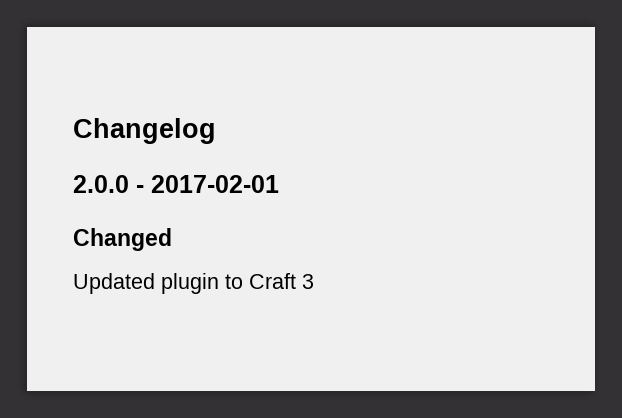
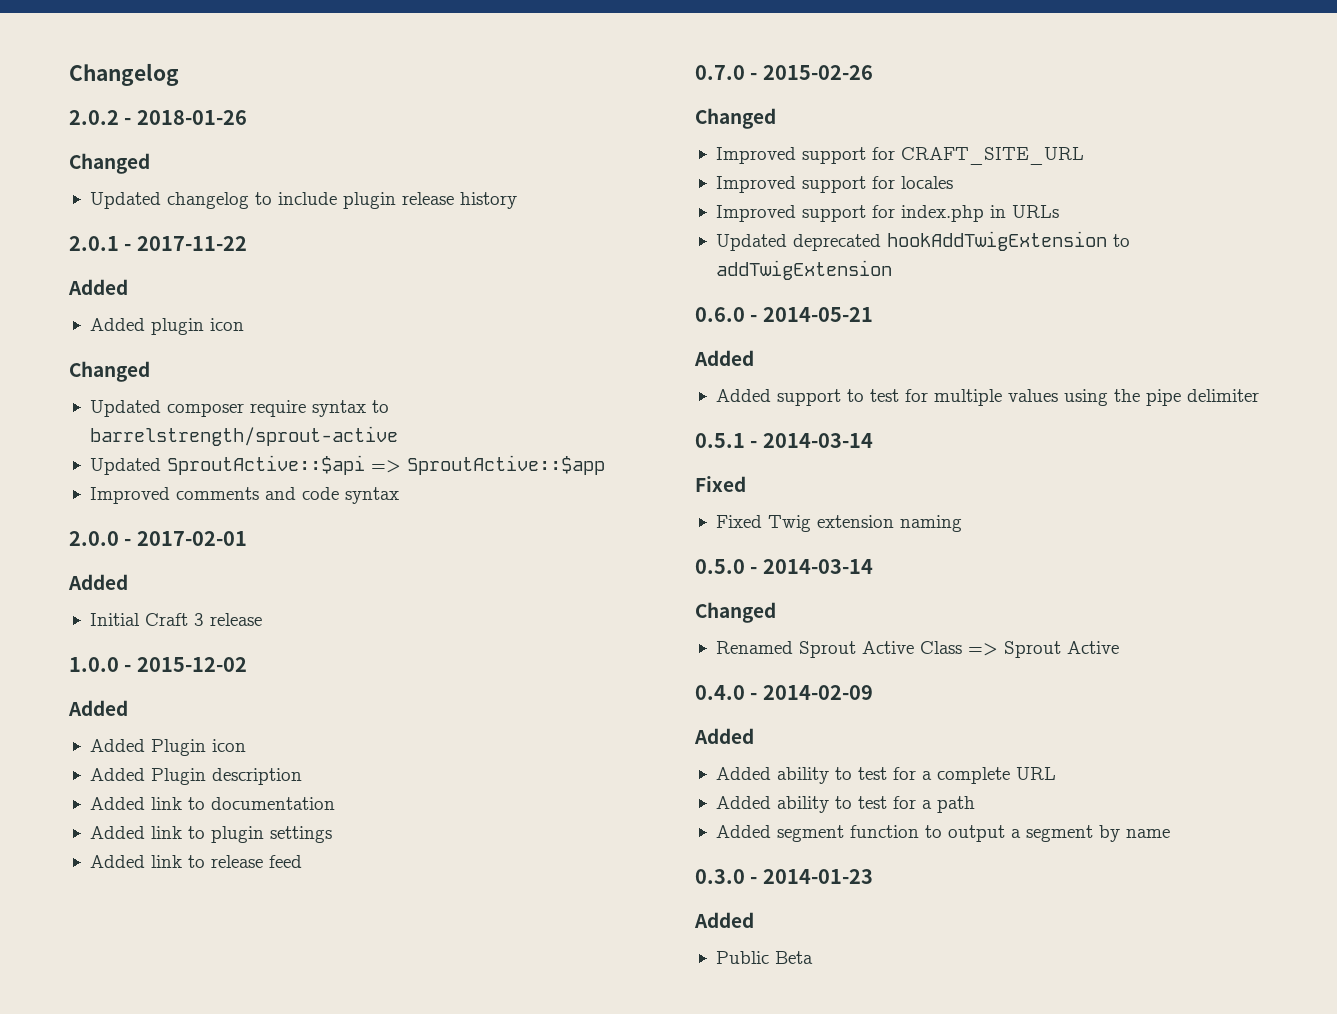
+ 2.0.2 - 2018-01-26
+ Changed
+ Updated changelog to include plugin release history
+ 2.0.1 - 2017-11-22
+ Added
+ Added plugin icon
+ Changed
+ Updated composer require syntax to barrelstrength/sprout-active
+ Updated SproutActive::$api => SproutActive::$app
+ Improved comments and code syntax
  2.0.0 - 2017-02-01
+ Added
+ Initial Craft 3 release
+ 1.0.0 - 2015-12-02
+ Added
+ Added Plugin icon
+ Added Plugin description
+ Added link to documentation
+ Added link to plugin settings
+ Added link to release feed
+ 0.7.0 - 2015-02-26
  Changed
- Updated plugin to Craft 3
+ Improved support for CRAFT_SITE_URL
+ Improved support for locales
+ Improved support for index.php in URLs
+ Updated deprecated hookAddTwigExtension to addTwigExtension
+ 0.6.0 - 2014-05-21
+ Added
+ Added support to test for multiple values using the pipe delimiter
+ 0.5.1 - 2014-03-14
+ Fixed
+ Fixed Twig extension naming
+ 0.5.0 - 2014-03-14
+ Changed
+ Renamed Sprout Active Class => Sprout Active
+ 0.4.0 - 2014-02-09
+ Added
+ Added ability to test for a complete URL
+ Added ability to test for a path
+ Added segment function to output a segment by name
+ 0.3.0 - 2014-01-23
+ Added
+ Public Beta

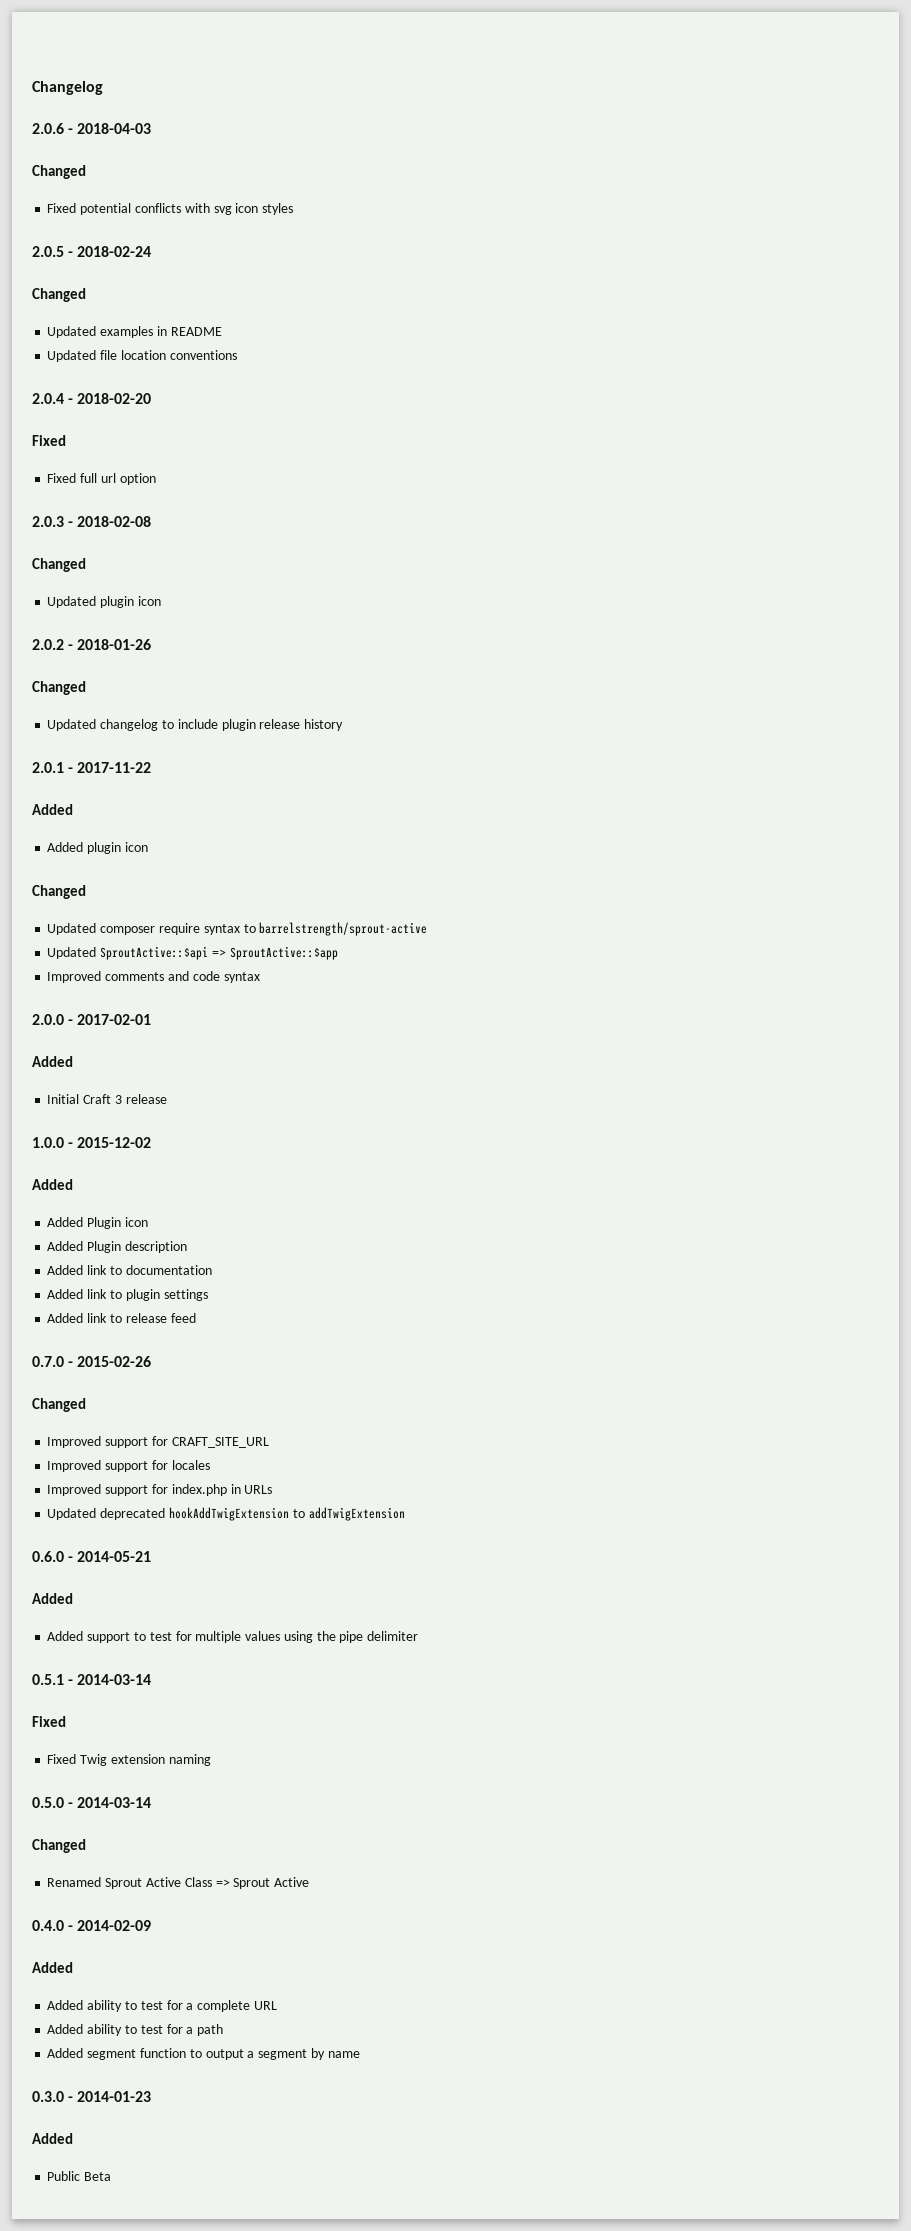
+ 2.0.6 - 2018-04-03
+ Changed
+ Fixed potential conflicts with svg icon styles
+ 2.0.5 - 2018-02-24
+ Changed
+ Updated examples in README
+ Updated file location conventions
+ 2.0.4 - 2018-02-20
+ Fixed
+ Fixed full url option
+ 2.0.3 - 2018-02-08
+ Changed
+ Updated plugin icon

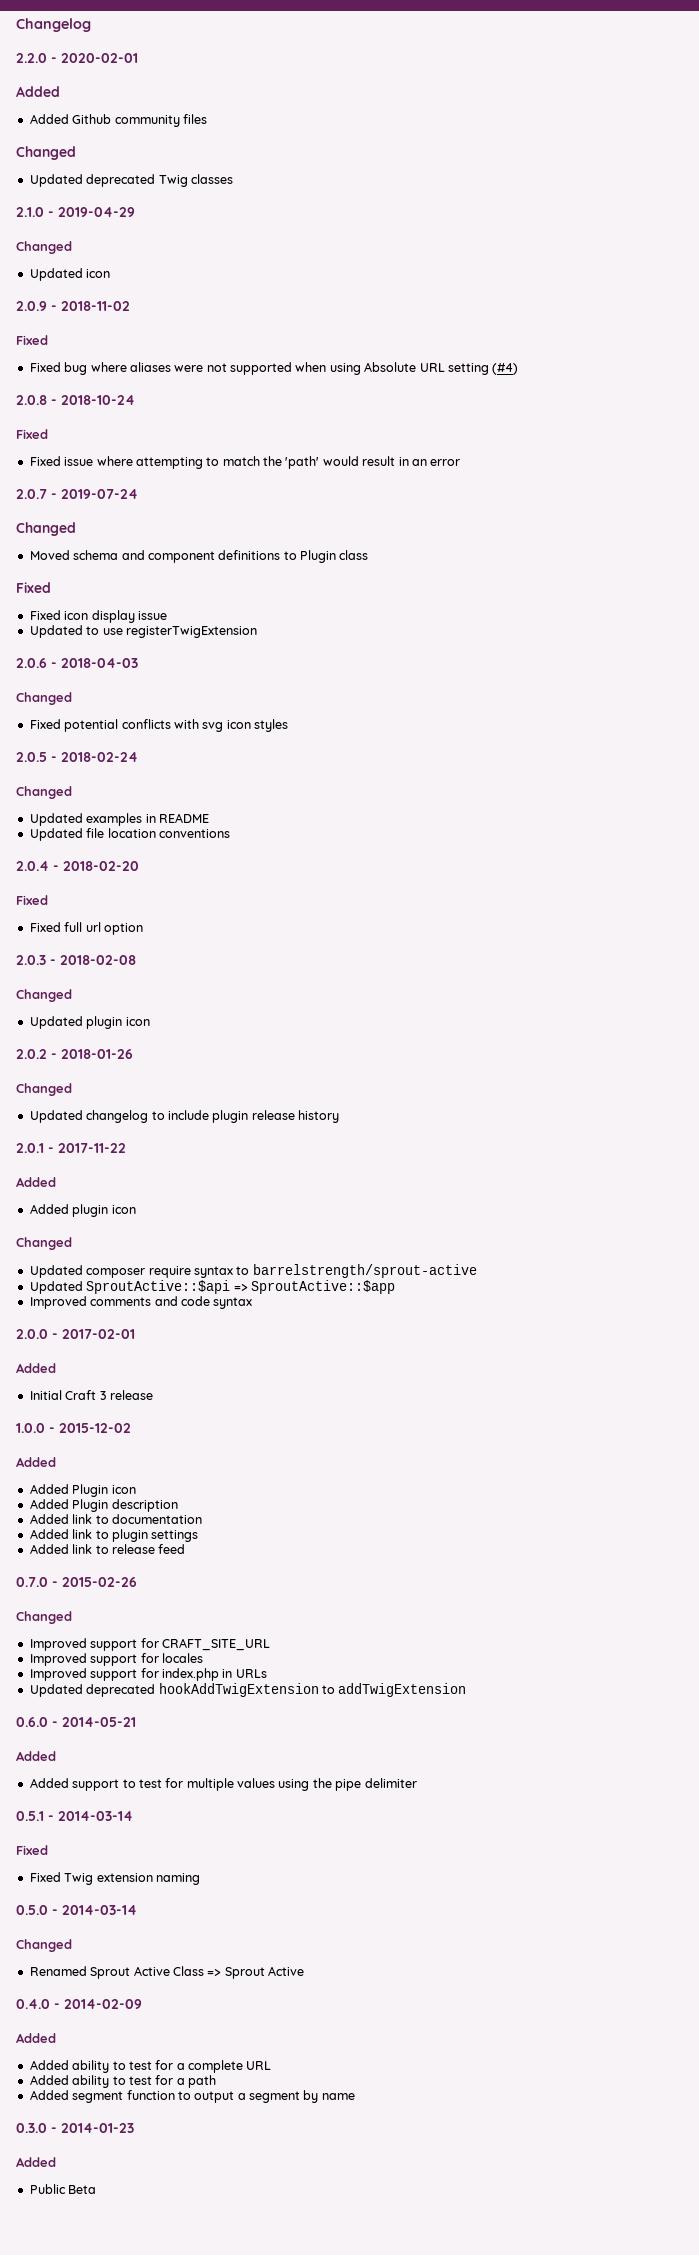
+ 2.2.0 - 2020-02-01
+ Added
+ Added Github community files
+ Changed
+ Updated deprecated Twig classes
+ 2.1.0 - 2019-04-29
+ Changed
+ Updated icon
+ 2.0.9 - 2018-11-02
+ Fixed
+ Fixed bug where aliases were not supported when using Absolute URL setting (#4)
+ 2.0.8 - 2018-10-24
+ Fixed
+ Fixed issue where attempting to match the 'path' would result in an error
+ 2.0.7 - 2019-07-24
+ Changed
+ Moved schema and component definitions to Plugin class
+ Fixed
+ Fixed icon display issue
+ Updated to use registerTwigExtension

